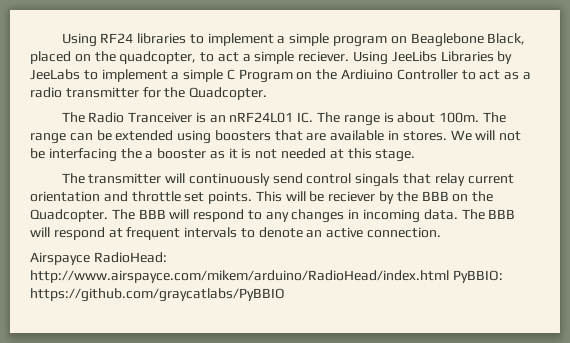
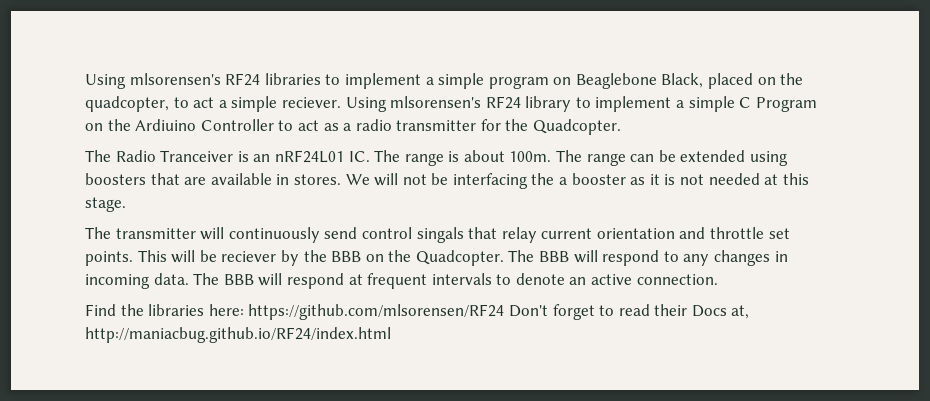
- Using RF24 libraries to implement a simple program on Beaglebone Black, placed on the quadcopter, to act a simple reciever.
+ Using mlsorensen's RF24 libraries to implement a simple program on Beaglebone Black, placed on the quadcopter, to act a simple reciever.
- Using JeeLibs Libraries by JeeLabs to implement a simple C Program on the Ardiuino Controller to act as a radio transmitter for the Quadcopter.
+ Using mlsorensen's RF24 library to implement a simple C Program on the Ardiuino Controller to act as a radio transmitter for the Quadcopter.
- Airspayce RadioHead: http://www.airspayce.com/mikem/arduino/RadioHead/index.html PyBBIO: https://github.com/graycatlabs/PyBBIO
+ Find the libraries here: https://github.com/mlsorensen/RF24 Don't forget to read their Docs at, http://maniacbug.github.io/RF24/index.html

